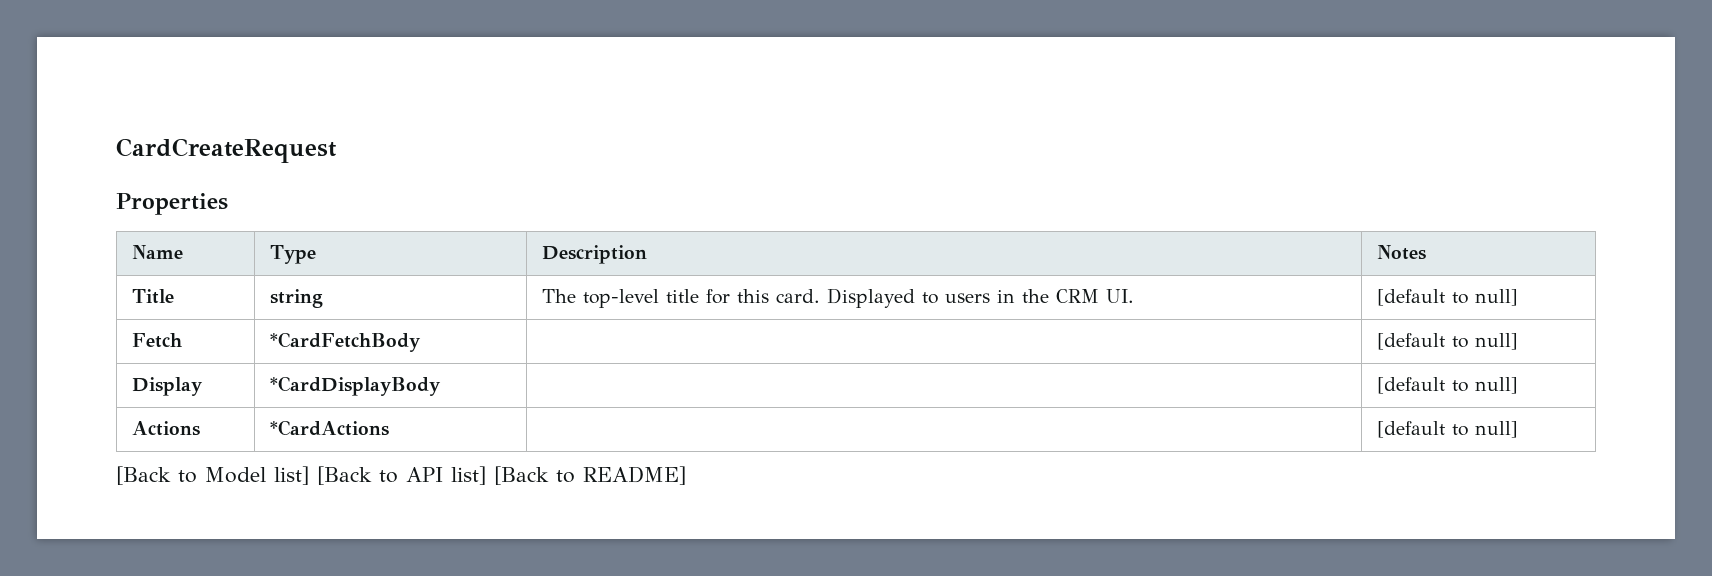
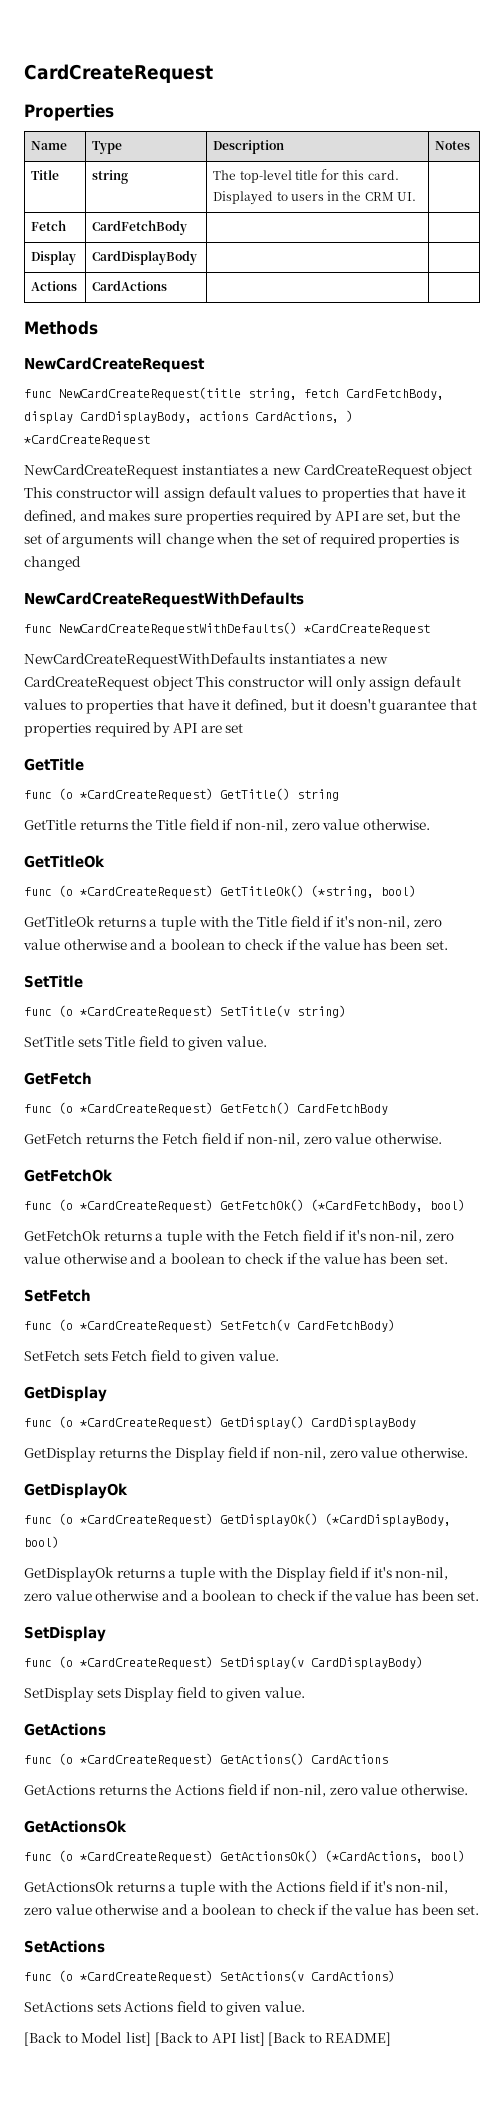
- Title | string | The top-level title for this card. Displayed to users in the CRM UI. | [default to null]
- Fetch | *CardFetchBody | | [default to null]
- Display | *CardDisplayBody | | [default to null]
- Actions | *CardActions | | [default to null]
+ Title | string | The top-level title for this card. Displayed to users in the CRM UI. |
+ Fetch | CardFetchBody | |
+ Display | CardDisplayBody | |
+ Actions | CardActions | |
+ Methods
+ NewCardCreateRequest
+ func NewCardCreateRequest(title string, fetch CardFetchBody, display CardDisplayBody, actions CardActions, ) *CardCreateRequest
+ NewCardCreateRequest instantiates a new CardCreateRequest object This constructor will assign default values to properties that have it defined, and makes sure properties required by API are set, but the set of arguments will change when the set of required properties is changed
+ NewCardCreateRequestWithDefaults
+ func NewCardCreateRequestWithDefaults() *CardCreateRequest
+ NewCardCreateRequestWithDefaults instantiates a new CardCreateRequest object This constructor will only assign default values to properties that have it defined, but it doesn't guarantee that properties required by API are set
+ GetTitle
+ func (o *CardCreateRequest) GetTitle() string
+ GetTitle returns the Title field if non-nil, zero value otherwise.
+ GetTitleOk
+ func (o *CardCreateRequest) GetTitleOk() (*string, bool)
+ GetTitleOk returns a tuple with the Title field if it's non-nil, zero value otherwise and a boolean to check if the value has been set.
+ SetTitle
+ func (o *CardCreateRequest) SetTitle(v string)
+ SetTitle sets Title field to given value.
+ GetFetch
+ func (o *CardCreateRequest) GetFetch() CardFetchBody
+ GetFetch returns the Fetch field if non-nil, zero value otherwise.
+ GetFetchOk
+ func (o *CardCreateRequest) GetFetchOk() (*CardFetchBody, bool)
+ GetFetchOk returns a tuple with the Fetch field if it's non-nil, zero value otherwise and a boolean to check if the value has been set.
+ SetFetch
+ func (o *CardCreateRequest) SetFetch(v CardFetchBody)
+ SetFetch sets Fetch field to given value.
+ GetDisplay
+ func (o *CardCreateRequest) GetDisplay() CardDisplayBody
+ GetDisplay returns the Display field if non-nil, zero value otherwise.
+ GetDisplayOk
+ func (o *CardCreateRequest) GetDisplayOk() (*CardDisplayBody, bool)
+ GetDisplayOk returns a tuple with the Display field if it's non-nil, zero value otherwise and a boolean to check if the value has been set.
+ SetDisplay
+ func (o *CardCreateRequest) SetDisplay(v CardDisplayBody)
+ SetDisplay sets Display field to given value.
+ GetActions
+ func (o *CardCreateRequest) GetActions() CardActions
+ GetActions returns the Actions field if non-nil, zero value otherwise.
+ GetActionsOk
+ func (o *CardCreateRequest) GetActionsOk() (*CardActions, bool)
+ GetActionsOk returns a tuple with the Actions field if it's non-nil, zero value otherwise and a boolean to check if the value has been set.
+ SetActions
+ func (o *CardCreateRequest) SetActions(v CardActions)
+ SetActions sets Actions field to given value.

